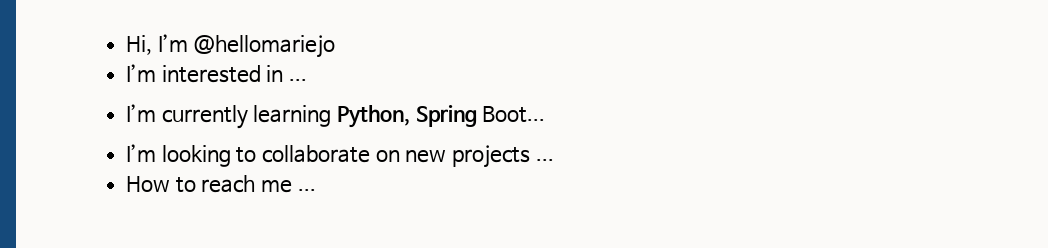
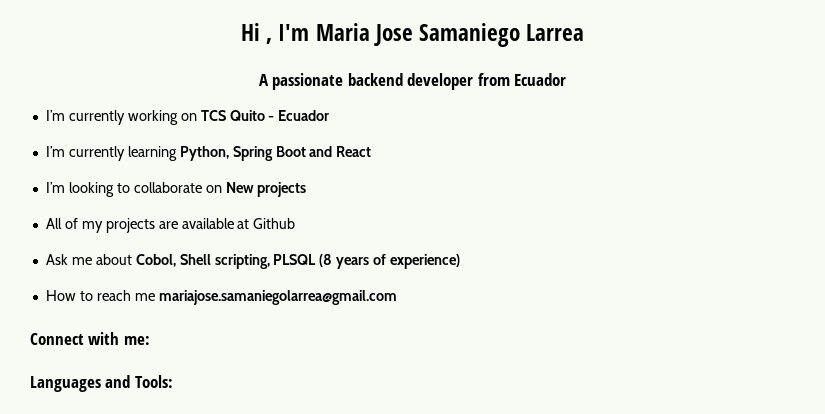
- Hi, I’m @hellomariejo
- I’m interested in ...
+ Hi , I'm Maria Jose Samaniego Larrea
+ A passionate backend developer from Ecuador
+ I’m currently working on TCS Quito - Ecuador
- I’m currently learning Python, Spring Boot...
+ I’m currently learning Python, Spring Boot and React
- I’m looking to collaborate on new projects ...
- How to reach me ...
+ I’m looking to collaborate on New projects
+ All of my projects are available at Github
+ Ask me about Cobol, Shell scripting, PLSQL (8 years of experience)
+ How to reach me mariajose.samaniegolarrea@gmail.com
+ Connect with me:
+ Languages and Tools:

